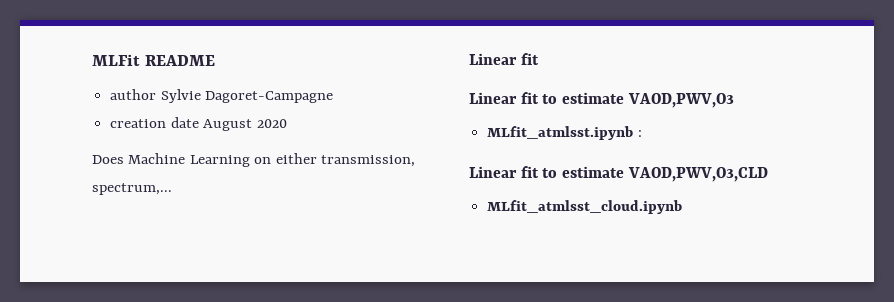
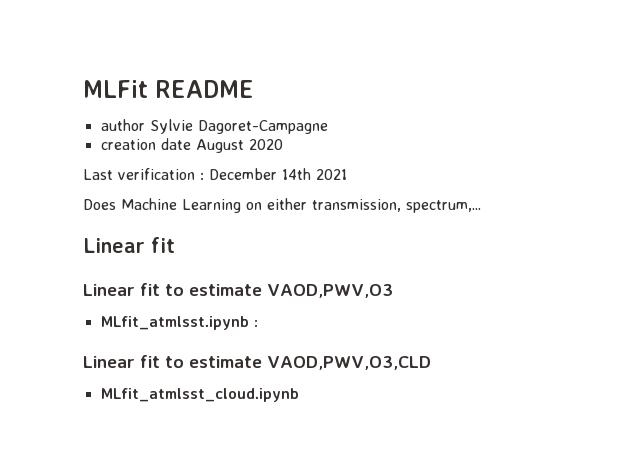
+ Last verification : December 14th 2021

